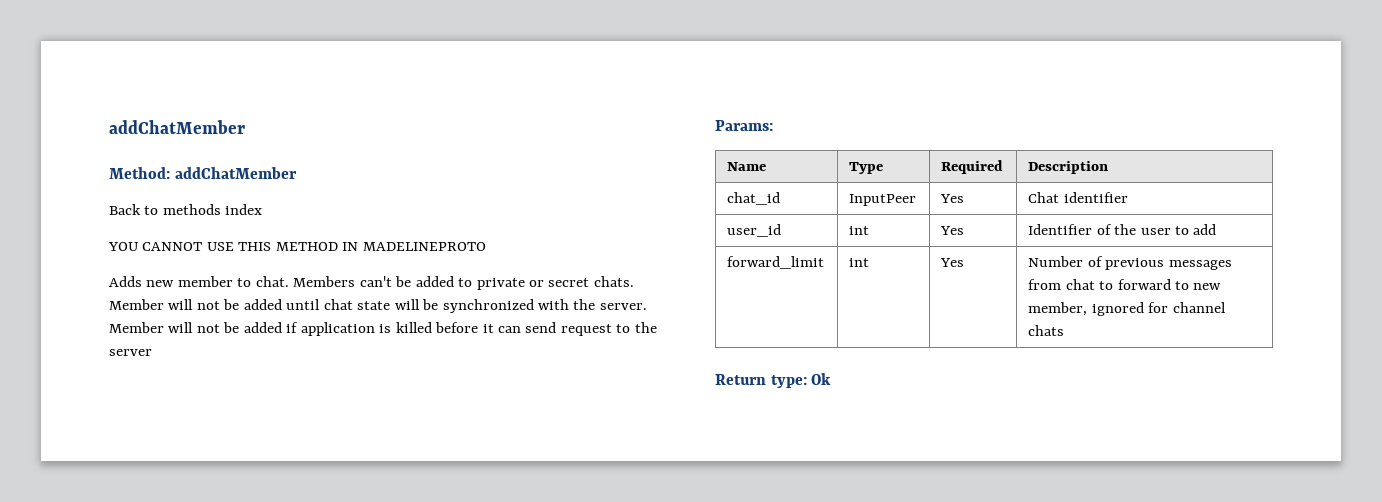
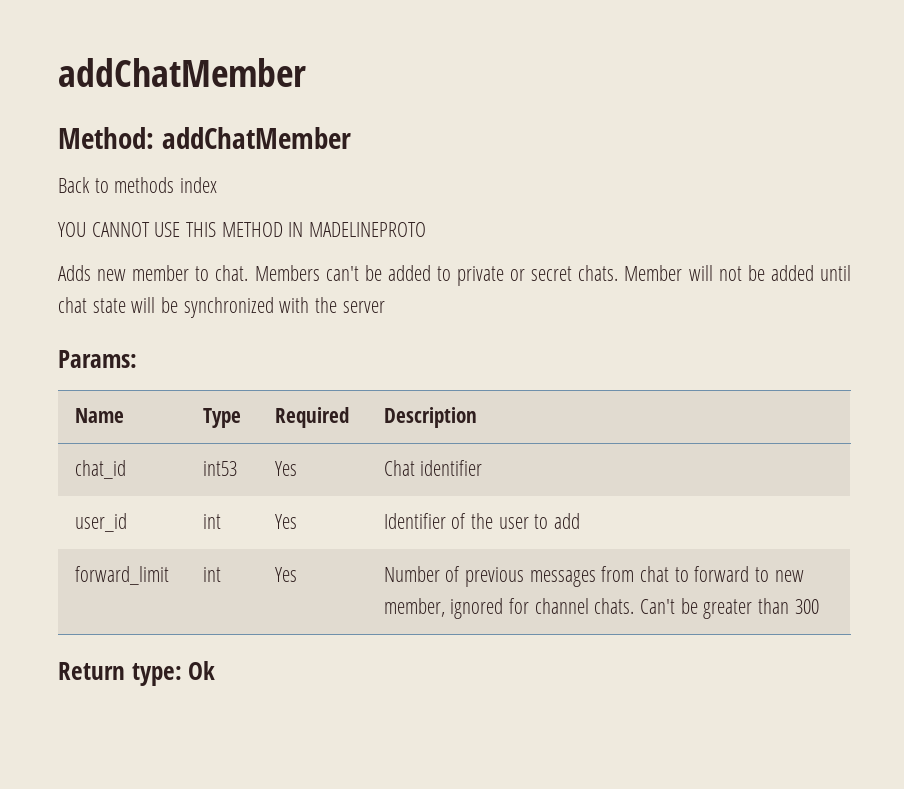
- Member will not be added until chat state will be synchronized with the server. Member will not be added if application is killed before it can send request to the server
+ Member will not be added until chat state will be synchronized with the server
- chat_id | InputPeer | Yes | Chat identifier
+ chat_id | int53 | Yes | Chat identifier
- forward_limit | int | Yes | Number of previous messages from chat to forward to new member, ignored for channel chats
+ forward_limit | int | Yes | Number of previous messages from chat to forward to new member, ignored for channel chats. Can't be greater than 300

